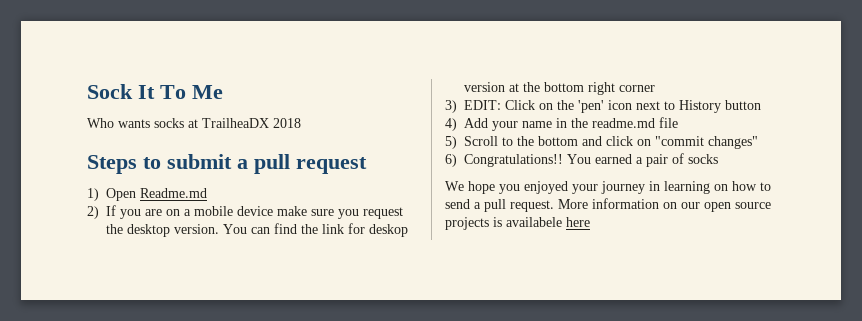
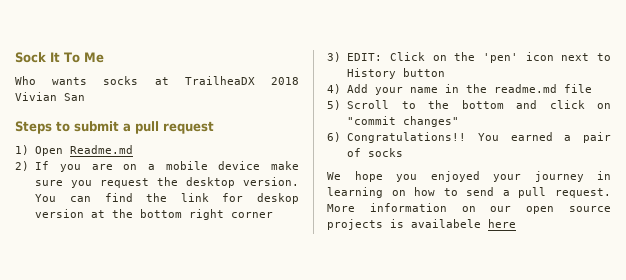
- Who wants socks at TrailheaDX 2018
+ Who wants socks at TrailheaDX 2018 Vivian San

